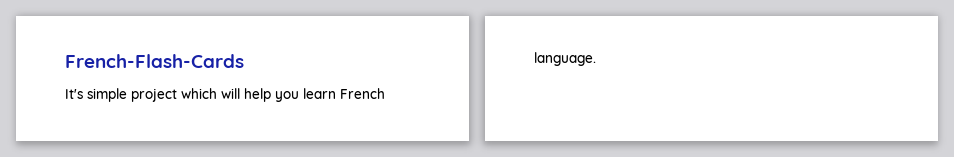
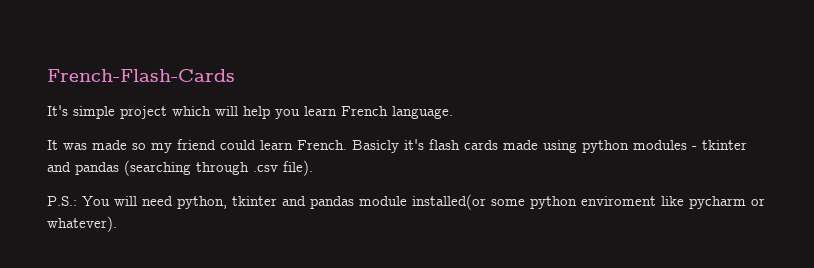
+ It was made so my friend could learn French. Basicly it's flash cards made using python modules - tkinter and pandas (searching through .csv file).
+ P.S.: You will need python, tkinter and pandas module installed(or some python enviroment like pycharm or whatever).

